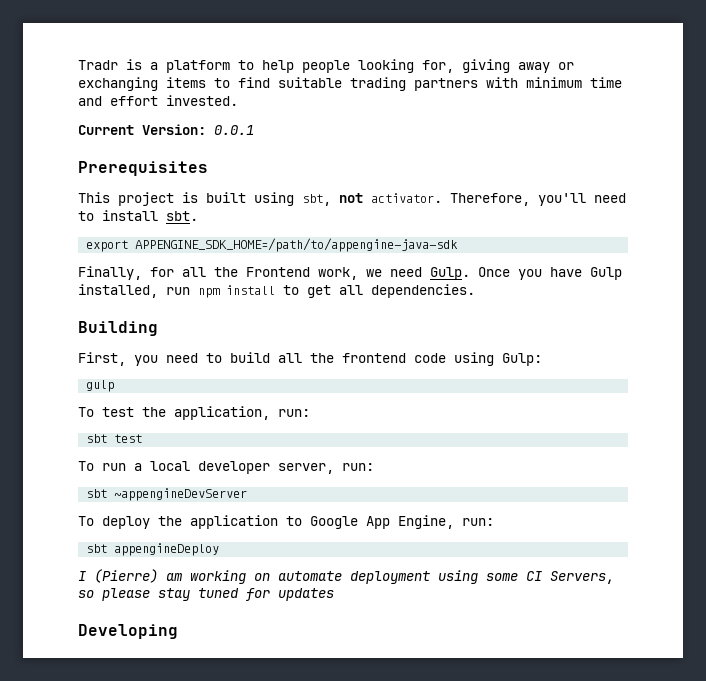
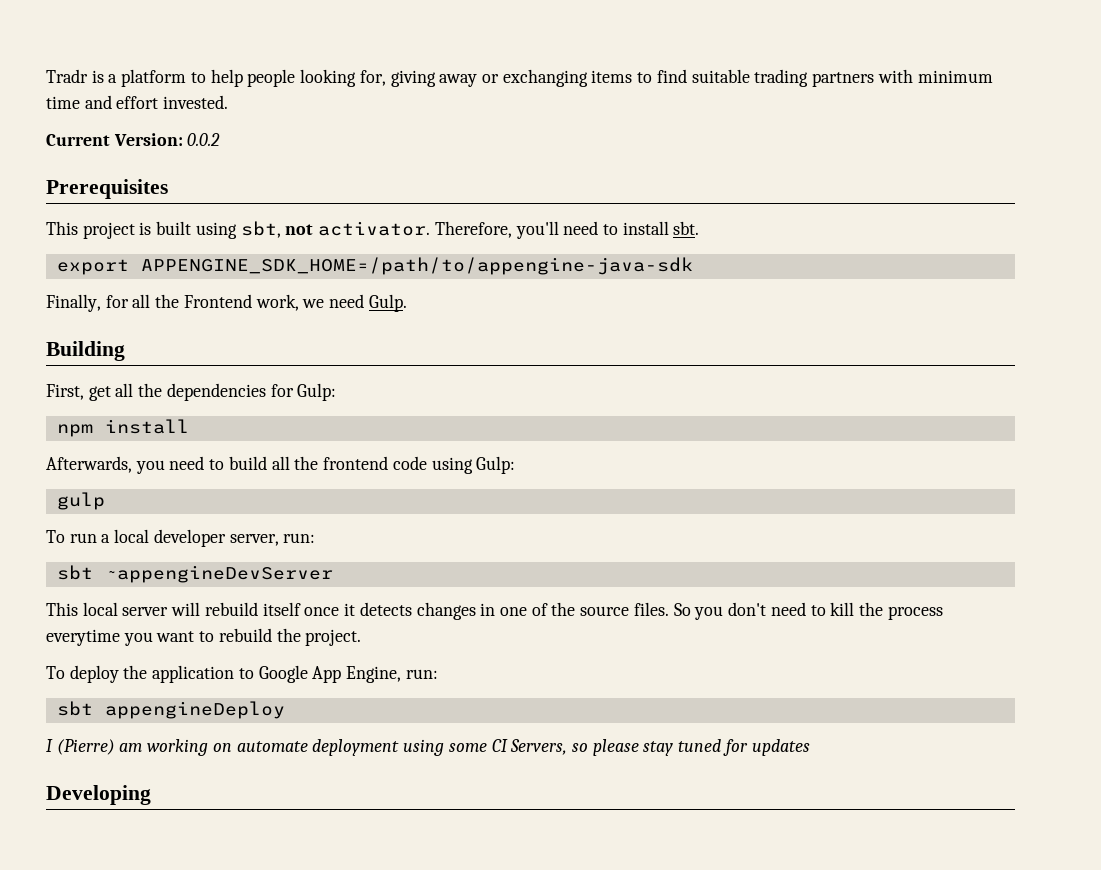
- Current Version: 0.0.1
+ Current Version: 0.0.2
- Finally, for all the Frontend work, we need Gulp. Once you have Gulp installed, run npm install to get all dependencies.
+ Finally, for all the Frontend work, we need Gulp.
  Building
- First, you need to build all the frontend code using Gulp:
+ First, get all the dependencies for Gulp:
+ npm install
+ Afterwards, you need to build all the frontend code using Gulp:
- To test the application, run:
- sbt test
+ This local server will rebuild itself once it detects changes in one of the source files. So you don't need to kill the process everytime you want to rebuild the project.

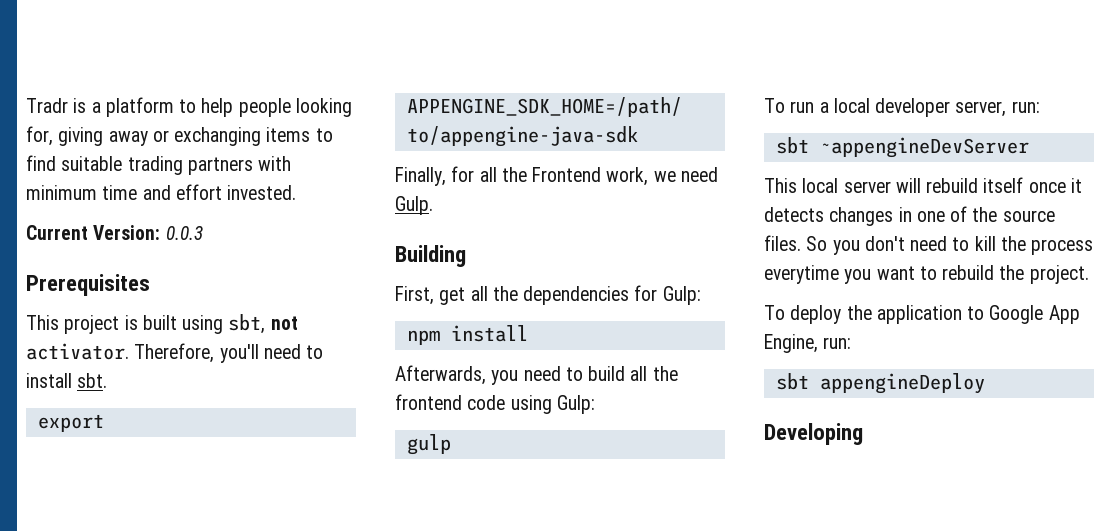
- Current Version: 0.0.2
+ Current Version: 0.0.3
- I (Pierre) am working on automate deployment using some CI Servers, so please stay tuned for updates

